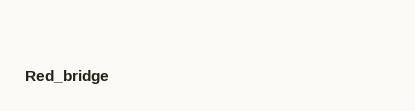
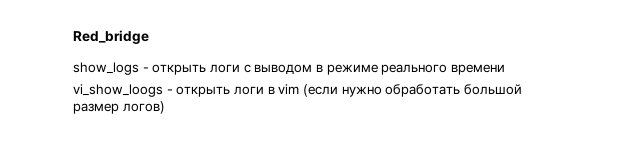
+ show_logs - открыть логи с выводом в режиме реального времени
+ vi_show_loogs - открыть логи в vim (если нужно обработать большой размер логов)

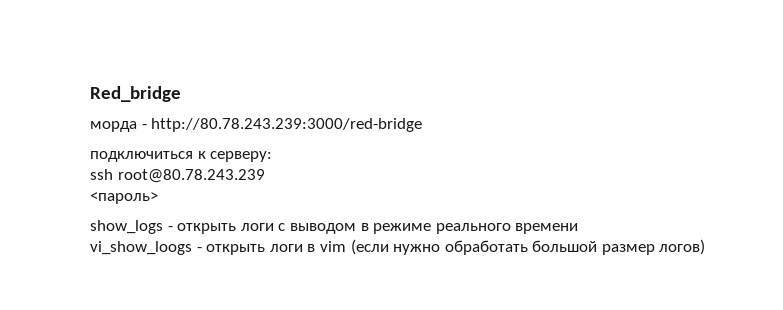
+ морда - http://80.78.243.239:3000/red-bridge
+ подключиться к серверу:
+ ssh root@80.78.243.239
+ <пароль>

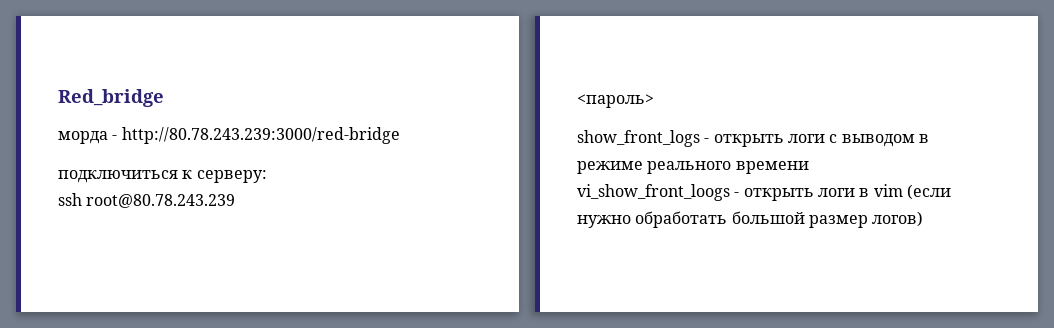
- show_logs - открыть логи с выводом в режиме реального времени
+ show_front_logs - открыть логи с выводом в режиме реального времени
- vi_show_loogs - открыть логи в vim (если нужно обработать большой размер логов)
+ vi_show_front_loogs - открыть логи в vim (если нужно обработать большой размер логов)

